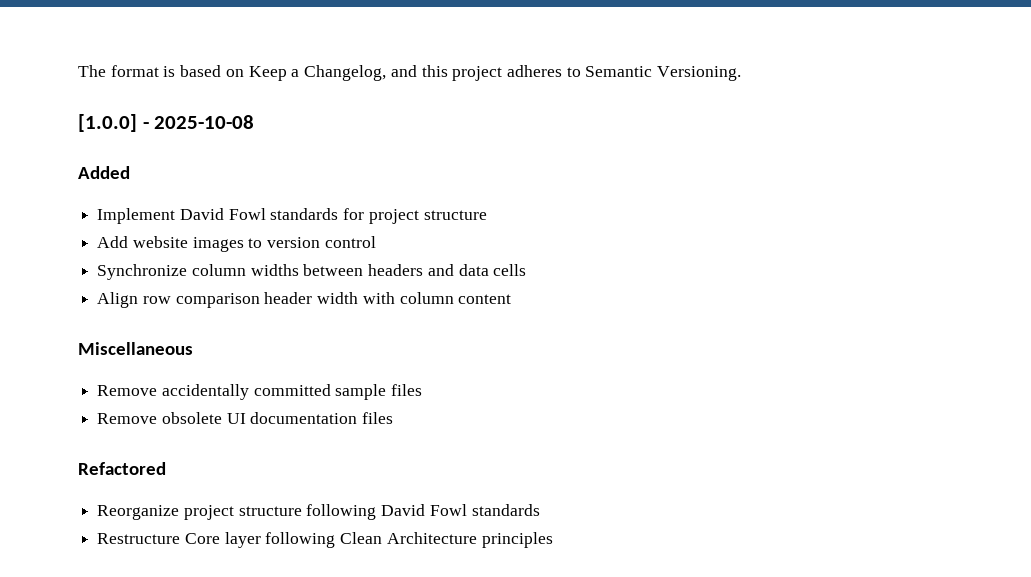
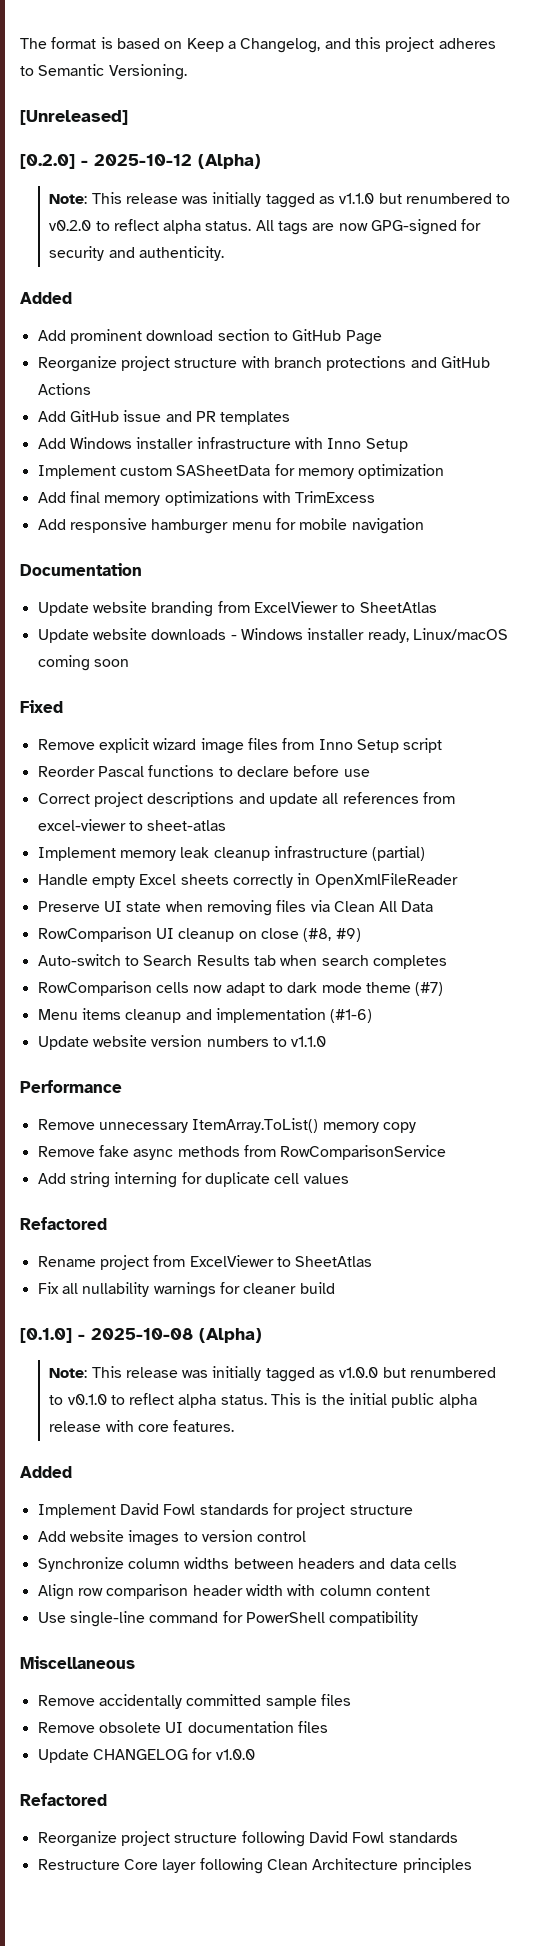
- [1.0.0] - 2025-10-08
+ [Unreleased]
+ [0.2.0] - 2025-10-12 (Alpha)
+ Note: This release was initially tagged as v1.1.0 but renumbered to v0.2.0 to reflect alpha status. All tags are now GPG-signed for security and authenticity.
+ Added
+ Add prominent download section to GitHub Page
+ Reorganize project structure with branch protections and GitHub Actions
+ Add GitHub issue and PR templates
+ Add Windows installer infrastructure with Inno Setup
+ Implement custom SASheetData for memory optimization
+ Add final memory optimizations with TrimExcess
+ Add responsive hamburger menu for mobile navigation
+ Documentation
+ Update website branding from ExcelViewer to SheetAtlas
+ Update website downloads - Windows installer ready, Linux/macOS coming soon
+ Fixed
+ Remove explicit wizard image files from Inno Setup script
+ Reorder Pascal functions to declare before use
+ Correct project descriptions and update all references from excel-viewer to sheet-atlas
+ Implement memory leak cleanup infrastructure (partial)
+ Handle empty Excel sheets correctly in OpenXmlFileReader
+ Preserve UI state when removing files via Clean All Data
+ RowComparison UI cleanup on close (#8, #9)
+ Auto-switch to Search Results tab when search completes
+ RowComparison cells now adapt to dark mode theme (#7)
+ Menu items cleanup and implementation (#1-6)
+ Update website version numbers to v1.1.0
+ Performance
+ Remove unnecessary ItemArray.ToList() memory copy
+ Remove fake async methods from RowComparisonService
+ Add string interning for duplicate cell values
+ Refactored
+ Rename project from ExcelViewer to SheetAtlas
+ Fix all nullability warnings for cleaner build
+ [0.1.0] - 2025-10-08 (Alpha)
+ Note: This release was initially tagged as v1.0.0 but renumbered to v0.1.0 to reflect alpha status. This is the initial public alpha release with core features.
+ Use single-line command for PowerShell compatibility
+ Update CHANGELOG for v1.0.0

